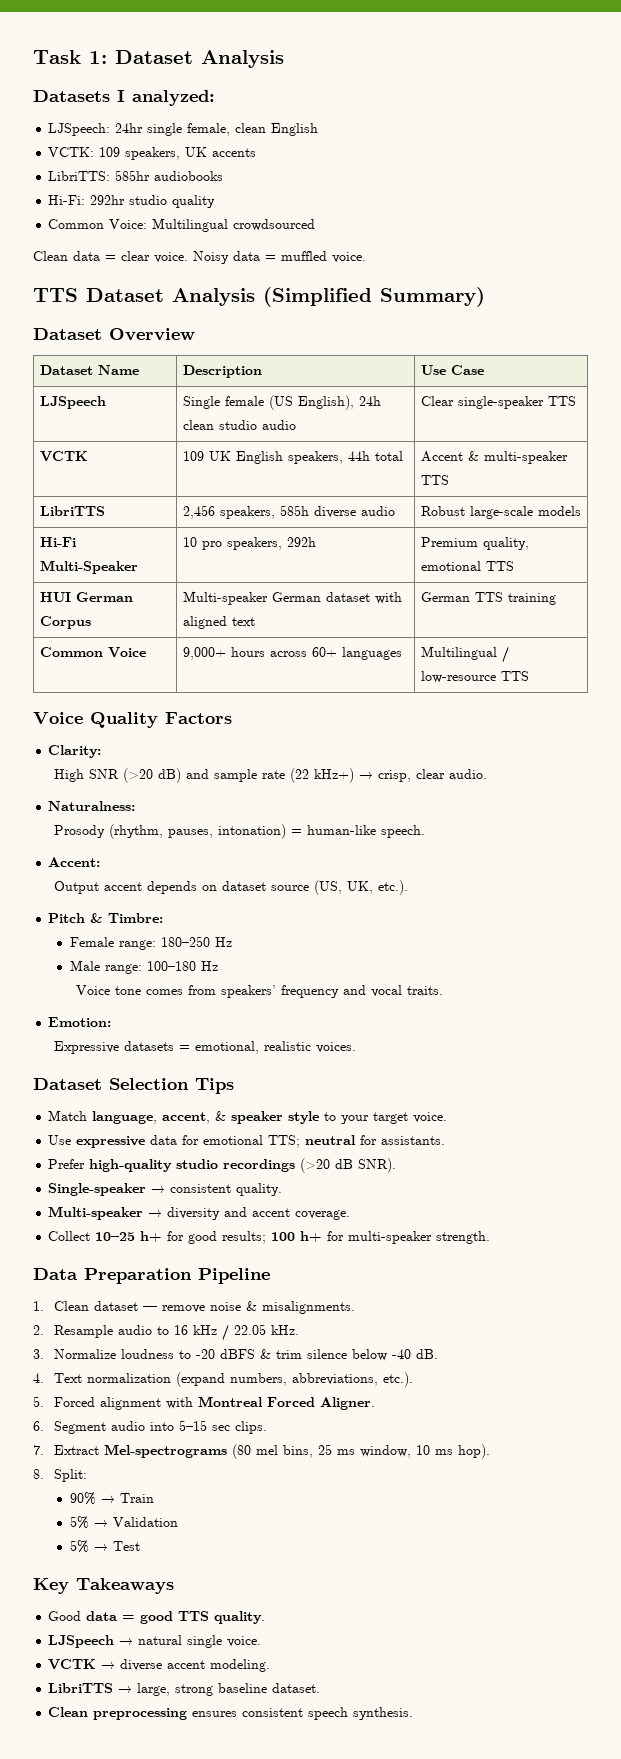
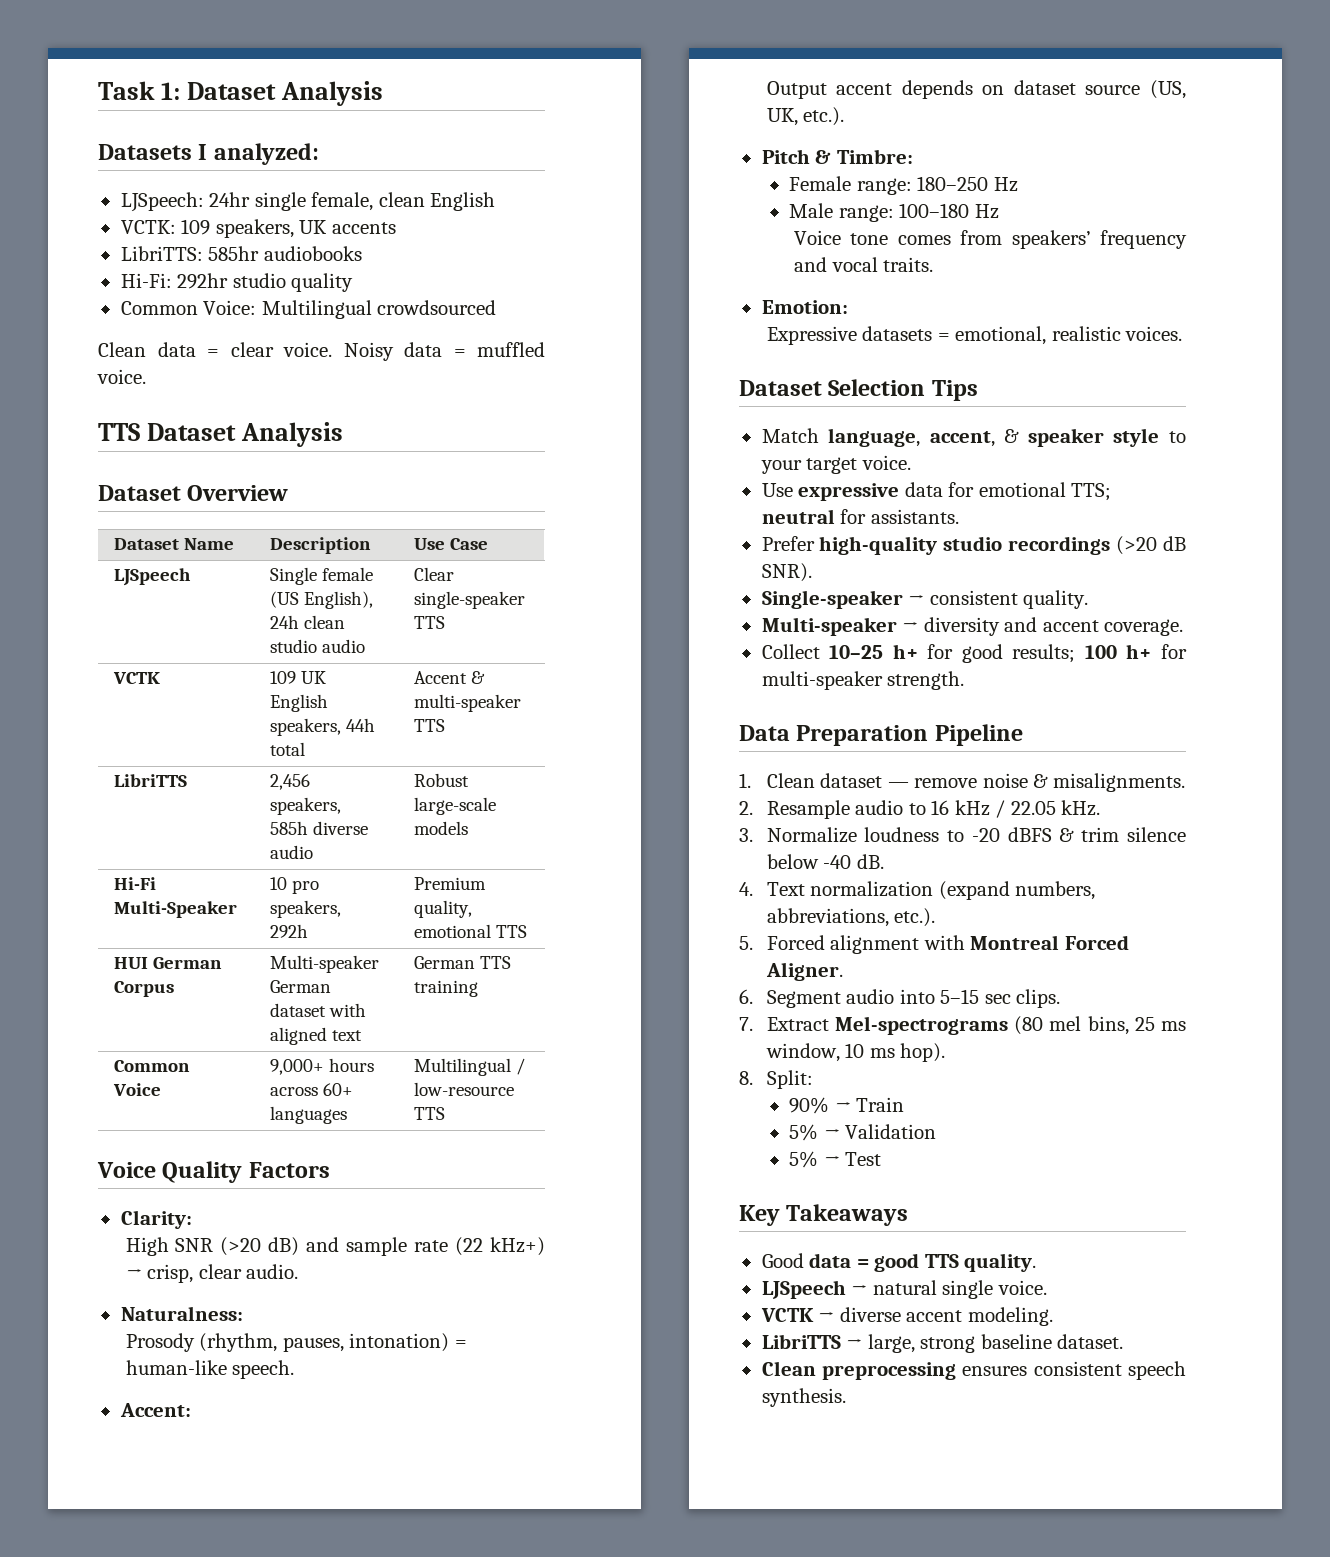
- TTS Dataset Analysis (Simplified Summary)
+ TTS Dataset Analysis

